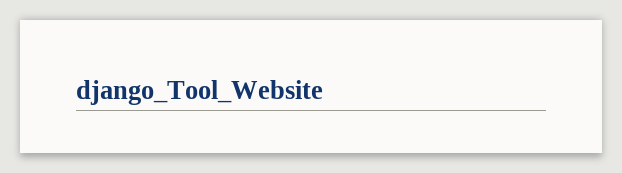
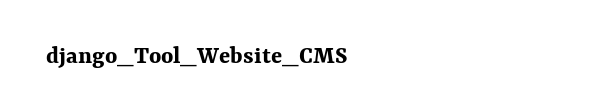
- django_Tool_Website
+ django_Tool_Website_CMS

